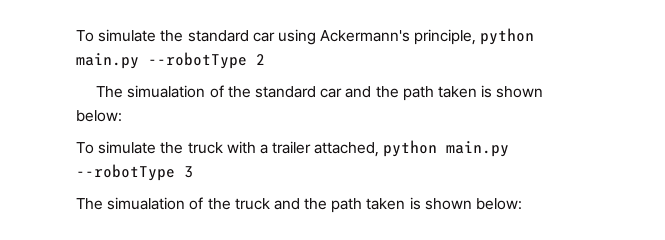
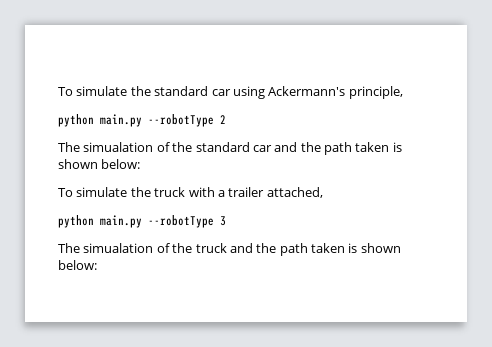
- To simulate the standard car using Ackermann's principle, python main.py --robotType 2
+ To simulate the standard car using Ackermann's principle,
+ python main.py --robotType 2
- To simulate the truck with a trailer attached, python main.py --robotType 3
+ To simulate the truck with a trailer attached,
+ python main.py --robotType 3

